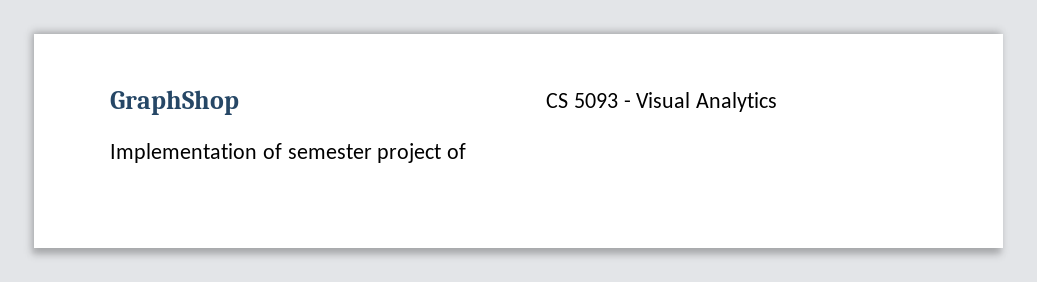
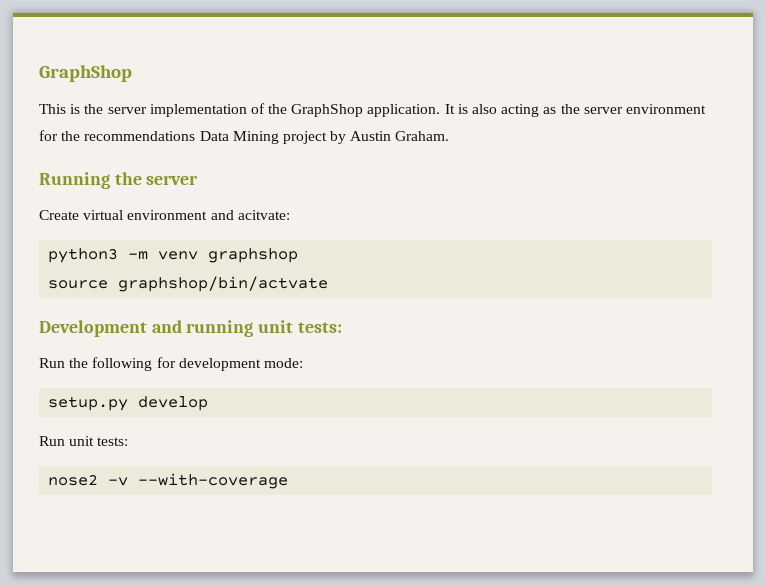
- Implementation of semester project of CS 5093 - Visual Analytics
+ This is the server implementation of the GraphShop application. It is also acting as the server environment for the recommendations Data Mining project by Austin Graham.
+ Running the server
+ Create virtual environment and acitvate:
+ python3 -m venv graphshop
+ source graphshop/bin/actvate
+ Development and running unit tests:
+ Run the following for development mode:
+ setup.py develop
+ Run unit tests:
+ nose2 -v --with-coverage

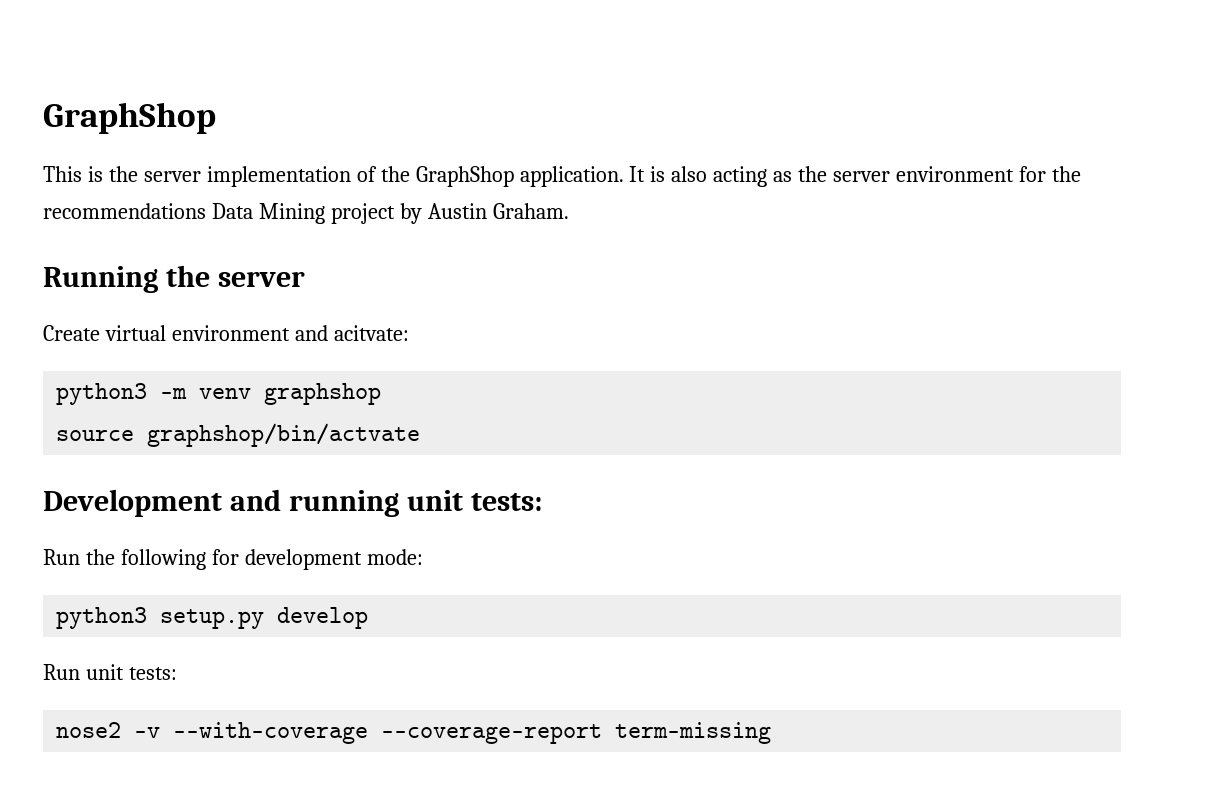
- setup.py develop
+ python3 setup.py develop
- nose2 -v --with-coverage
+ nose2 -v --with-coverage --coverage-report term-missing

